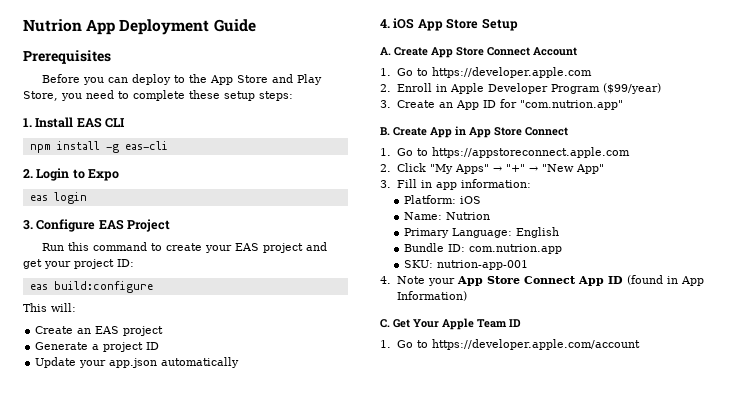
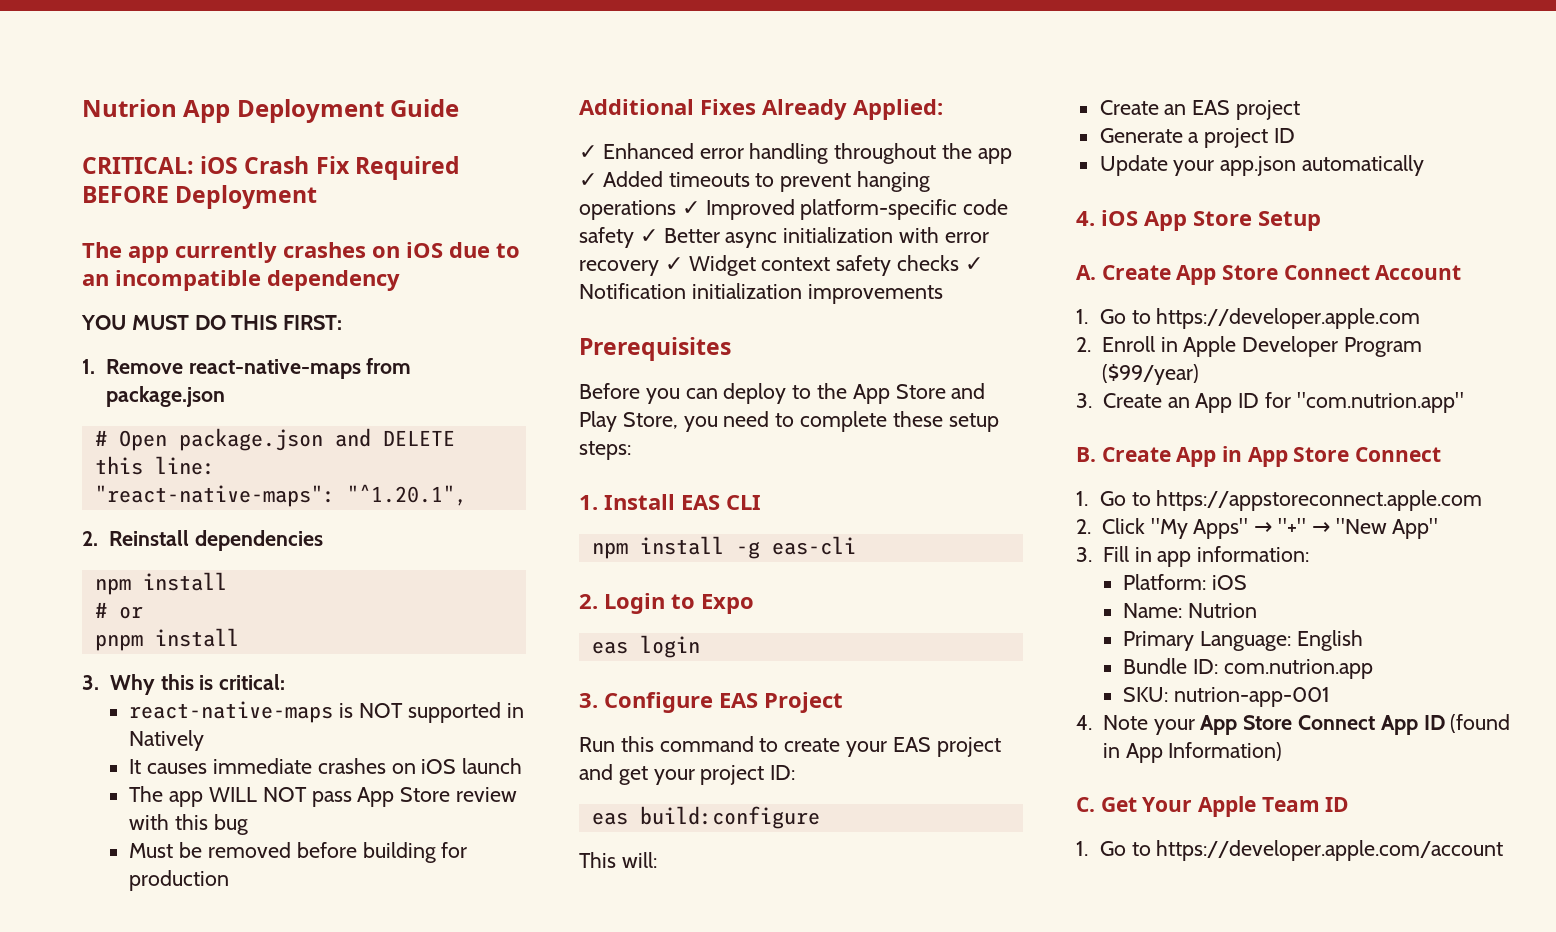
+ CRITICAL: iOS Crash Fix Required BEFORE Deployment
+ The app currently crashes on iOS due to an incompatible dependency
+ YOU MUST DO THIS FIRST:
+ 1. Remove react-native-maps from package.json
+ # Open package.json and DELETE this line:
+ "react-native-maps": "^1.20.1",
+ 2. Reinstall dependencies
+ npm install
+ # or
+ pnpm install
+ 3. Why this is critical:
+ react-native-maps is NOT supported in Natively
+ It causes immediate crashes on iOS launch
+ The app WILL NOT pass App Store review with this bug
+ Must be removed before building for production
+ Additional Fixes Already Applied:
+ ✓ Enhanced error handling throughout the app ✓ Added timeouts to prevent hanging operations ✓ Improved platform-specific code safety ✓ Better async initialization with error recovery ✓ Widget context safety checks ✓ Notification initialization improvements

